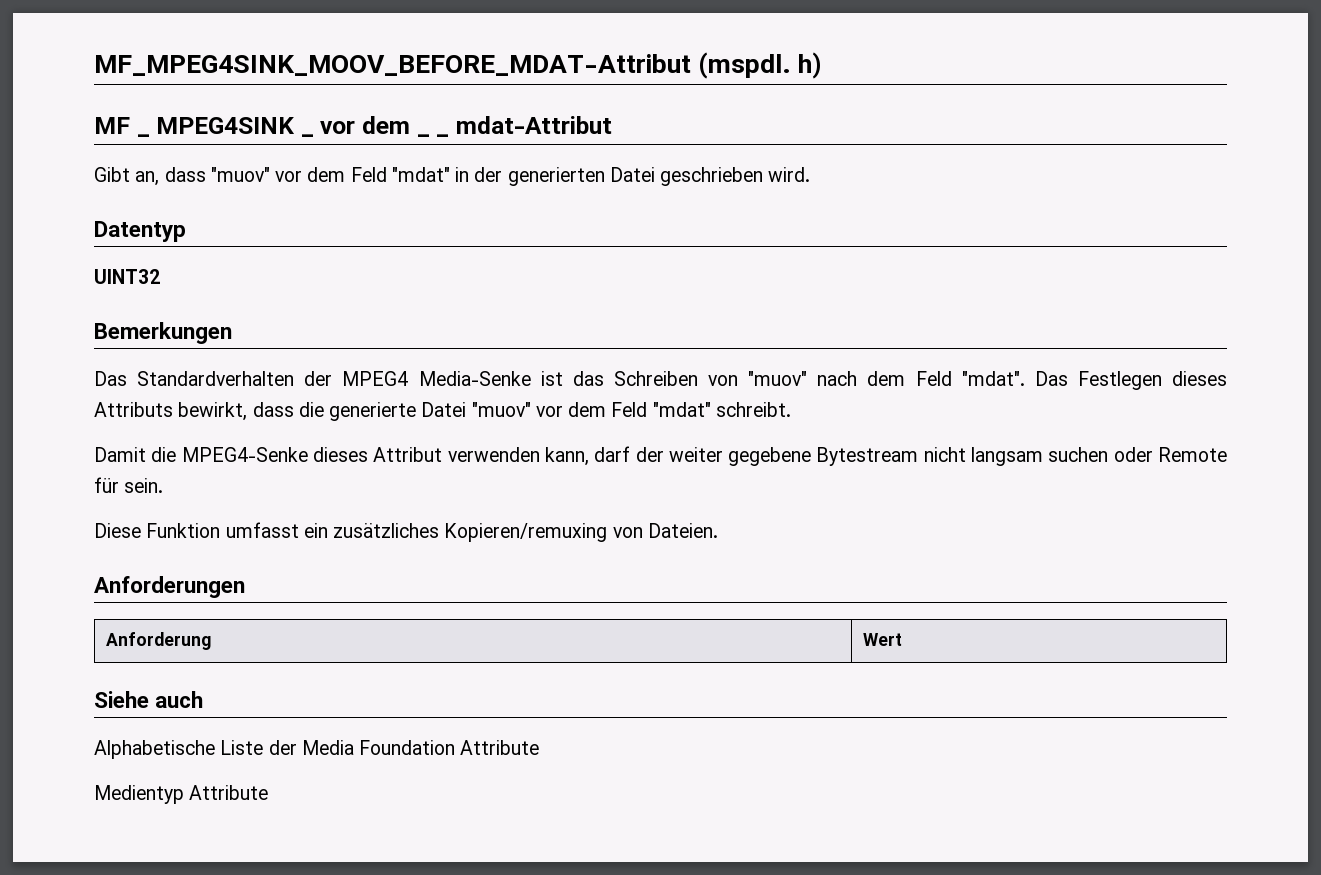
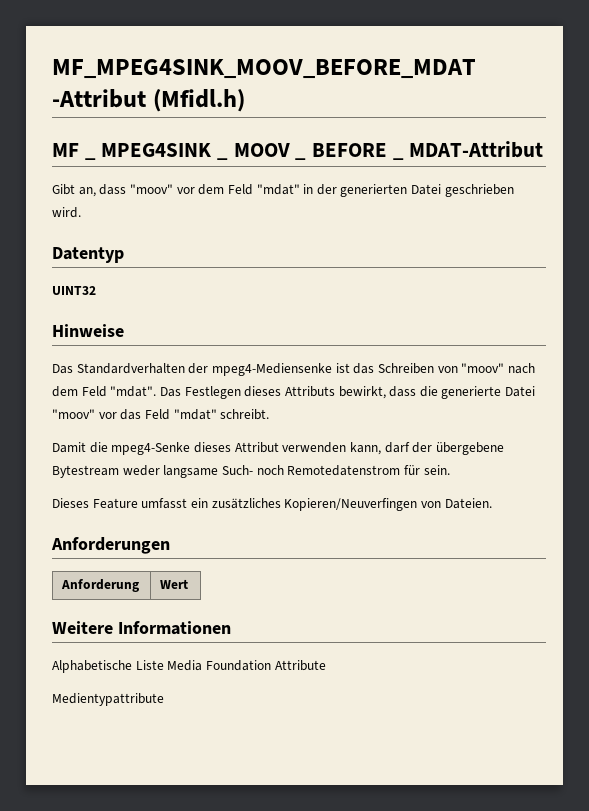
- MF_MPEG4SINK_MOOV_BEFORE_MDAT-Attribut (mspdl. h)
+ MF_MPEG4SINK_MOOV_BEFORE_MDAT -Attribut (Mfidl.h)
- MF _ MPEG4SINK _ vor dem _ _ mdat-Attribut
+ MF _ MPEG4SINK _ MOOV _ BEFORE _ MDAT-Attribut
- Gibt an, dass "muov" vor dem Feld "mdat" in der generierten Datei geschrieben wird.
+ Gibt an, dass "moov" vor dem Feld "mdat" in der generierten Datei geschrieben wird.
- Bemerkungen
+ Hinweise
- Das Standardverhalten der MPEG4 Media-Senke ist das Schreiben von "muov" nach dem Feld "mdat".
+ Das Standardverhalten der mpeg4-Mediensenke ist das Schreiben von "moov" nach dem Feld "mdat".
- Das Festlegen dieses Attributs bewirkt, dass die generierte Datei "muov" vor dem Feld "mdat" schreibt.
+ Das Festlegen dieses Attributs bewirkt, dass die generierte Datei "moov" vor das Feld "mdat" schreibt.
- Damit die MPEG4-Senke dieses Attribut verwenden kann, darf der weiter gegebene Bytestream nicht langsam suchen oder Remote für sein.
+ Damit die mpeg4-Senke dieses Attribut verwenden kann, darf der übergebene Bytestream weder langsame Such- noch Remotedatenstrom für sein.
- Diese Funktion umfasst ein zusätzliches Kopieren/remuxing von Dateien.
+ Dieses Feature umfasst ein zusätzliches Kopieren/Neuverfingen von Dateien.
- Siehe auch
+ Weitere Informationen
- Alphabetische Liste der Media Foundation Attribute
+ Alphabetische Liste Media Foundation Attribute
- Medientyp Attribute
+ Medientypattribute

